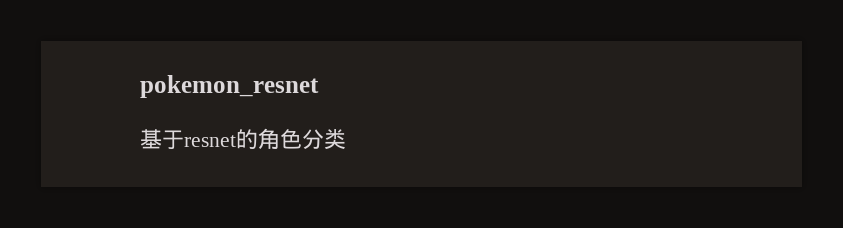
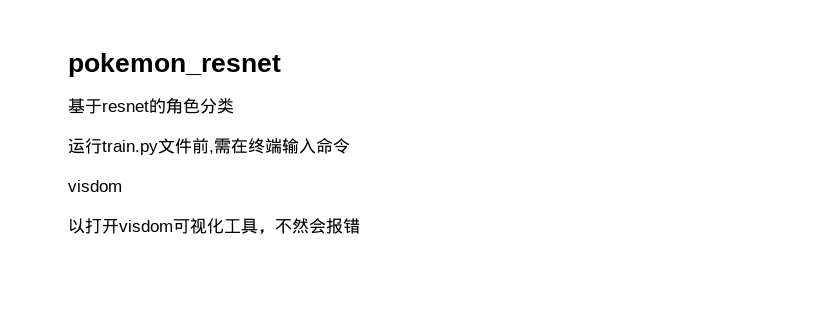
+ 运行train.py文件前,需在终端输入命令
+ visdom
+ 以打开visdom可视化工具，不然会报错

